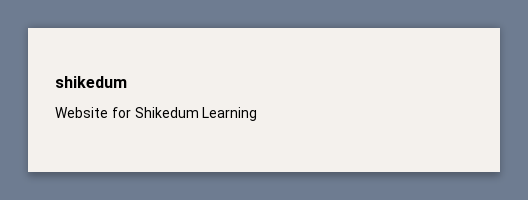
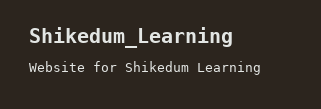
- shikedum
+ Shikedum_Learning

